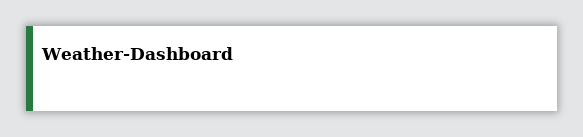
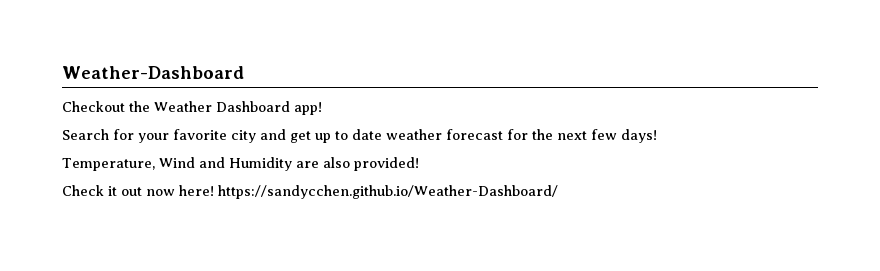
+ Checkout the Weather Dashboard app!
+ Search for your favorite city and get up to date weather forecast for the next few days!
+ Temperature, Wind and Humidity are also provided!
+ Check it out now here! https://sandycchen.github.io/Weather-Dashboard/

